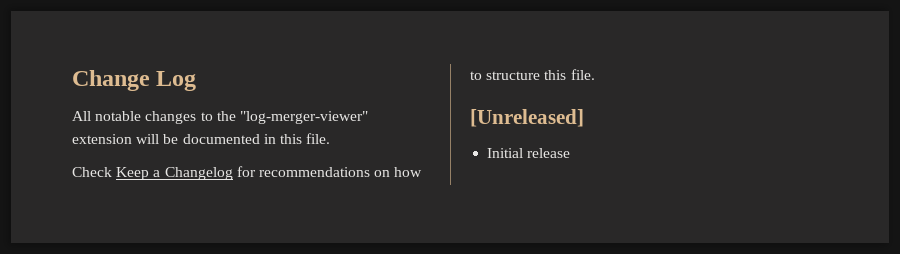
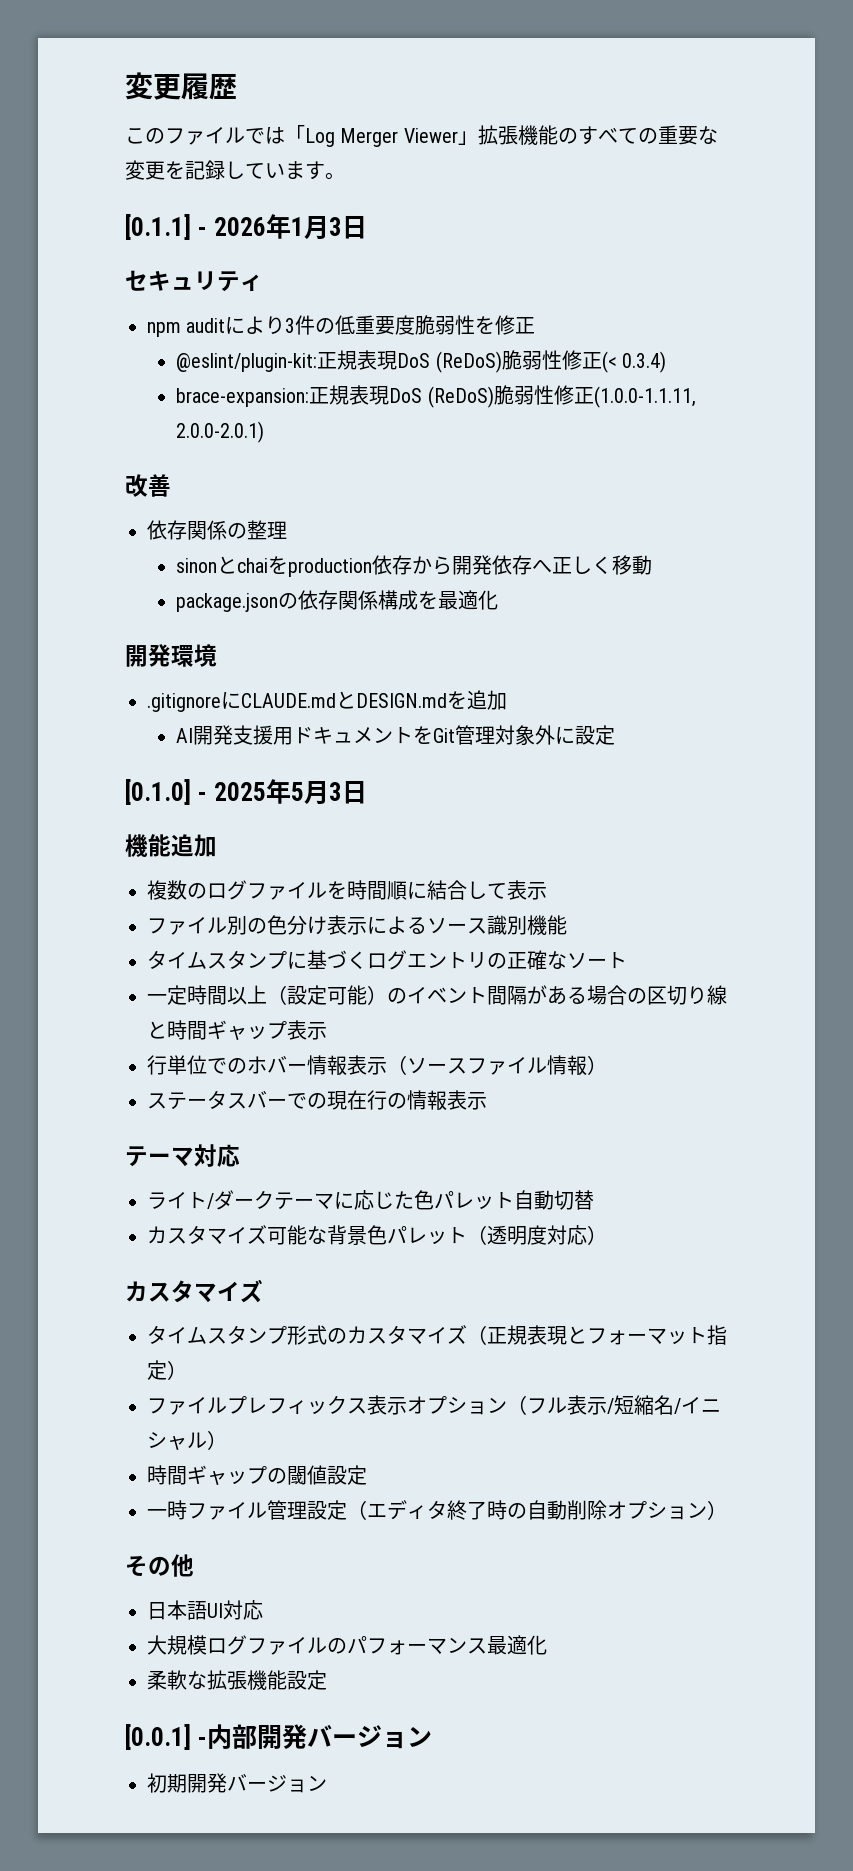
- Change Log
- All notable changes to the "log-merger-viewer" extension will be documented in this file.
- Check Keep a Changelog for recommendations on how to structure this file.
- [Unreleased]
- Initial release
+ 変更履歴
+ このファイルでは「Log Merger Viewer」拡張機能のすべての重要な変更を記録しています。
+ [0.1.1] - 2026年1月3日
+ セキュリティ
+ npm auditにより3件の低重要度脆弱性を修正
+ @eslint/plugin-kit:正規表現DoS (ReDoS)脆弱性修正(< 0.3.4)
+ brace-expansion:正規表現DoS (ReDoS)脆弱性修正(1.0.0-1.1.11, 2.0.0-2.0.1)
+ 改善
+ 依存関係の整理
+ sinonとchaiをproduction依存から開発依存へ正しく移動
+ package.jsonの依存関係構成を最適化
+ 開発環境
+ .gitignoreにCLAUDE.mdとDESIGN.mdを追加
+ AI開発支援用ドキュメントをGit管理対象外に設定
+ [0.1.0] - 2025年5月3日
+ 機能追加
+ 複数のログファイルを時間順に結合して表示
+ ファイル別の色分け表示によるソース識別機能
+ タイムスタンプに基づくログエントリの正確なソート
+ 一定時間以上（設定可能）のイベント間隔がある場合の区切り線と時間ギャップ表示
+ 行単位でのホバー情報表示（ソースファイル情報）
+ ステータスバーでの現在行の情報表示
+ テーマ対応
+ ライト/ダークテーマに応じた色パレット自動切替
+ カスタマイズ可能な背景色パレット（透明度対応）
+ カスタマイズ
+ タイムスタンプ形式のカスタマイズ（正規表現とフォーマット指定）
+ ファイルプレフィックス表示オプション（フル表示/短縮名/イニシャル）
+ 時間ギャップの閾値設定
+ 一時ファイル管理設定（エディタ終了時の自動削除オプション）
+ その他
+ 日本語UI対応
+ 大規模ログファイルのパフォーマンス最適化
+ 柔軟な拡張機能設定
+ [0.0.1] -内部開発バージョン
+ 初期開発バージョン

